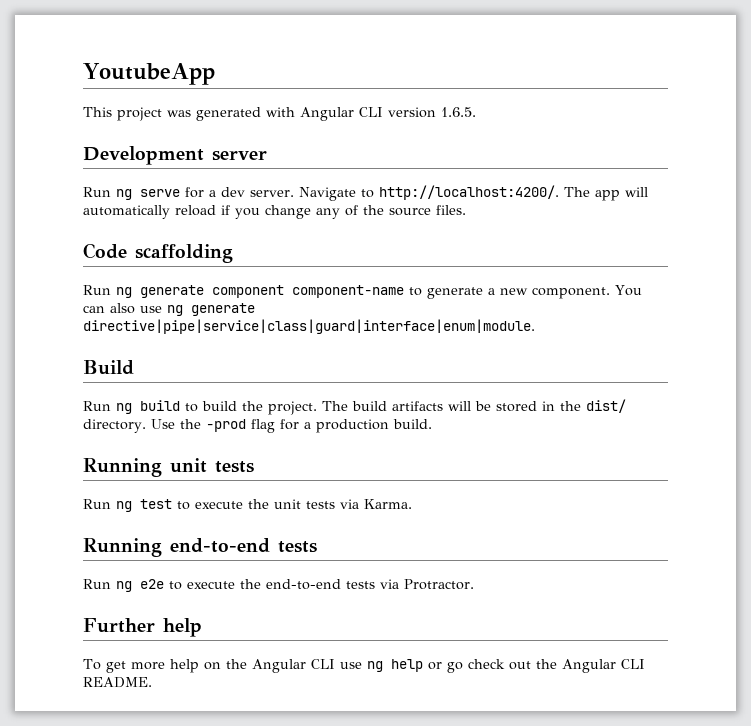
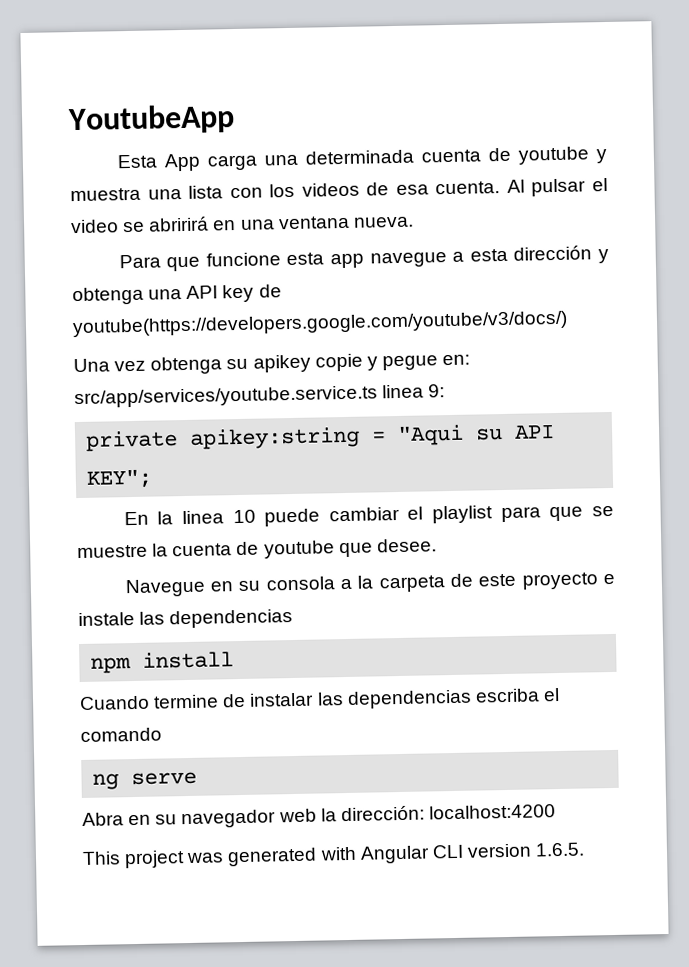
+ Esta App carga una determinada cuenta de youtube y muestra una lista con los videos de esa cuenta. Al pulsar el video se abririrá en una ventana nueva.
+ Para que funcione esta app navegue a esta dirección y obtenga una API key de youtube(https://developers.google.com/youtube/v3/docs/)
+ Una vez obtenga su apikey copie y pegue en: src/app/services/youtube.service.ts linea 9:
+ private apikey:string = "Aqui su API KEY";
+ En la linea 10 puede cambiar el playlist para que se muestre la cuenta de youtube que desee.
+ Navegue en su consola a la carpeta de este proyecto e instale las dependencias
+ npm install
+ Cuando termine de instalar las dependencias escriba el comando
+ ng serve
+ Abra en su navegador web la dirección: localhost:4200
- Development server
- Run ng serve for a dev server. Navigate to http://localhost:4200/. The app will automatically reload if you change any of the source files.
- Code scaffolding
- Run ng generate component component-name to generate a new component. You can also use ng generate directive|pipe|service|class|guard|interface|enum|module.
- Build
- Run ng build to build the project. The build artifacts will be stored in the dist/ directory. Use the -prod flag for a production build.
- Running unit tests
- Run ng test to execute the unit tests via Karma.
- Running end-to-end tests
- Run ng e2e to execute the end-to-end tests via Protractor.
- Further help
- To get more help on the Angular CLI use ng help or go check out the Angular CLI README.

